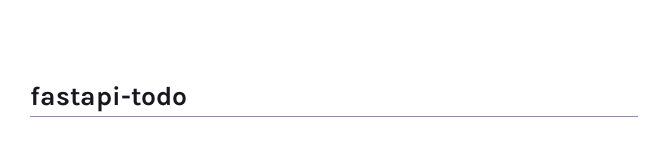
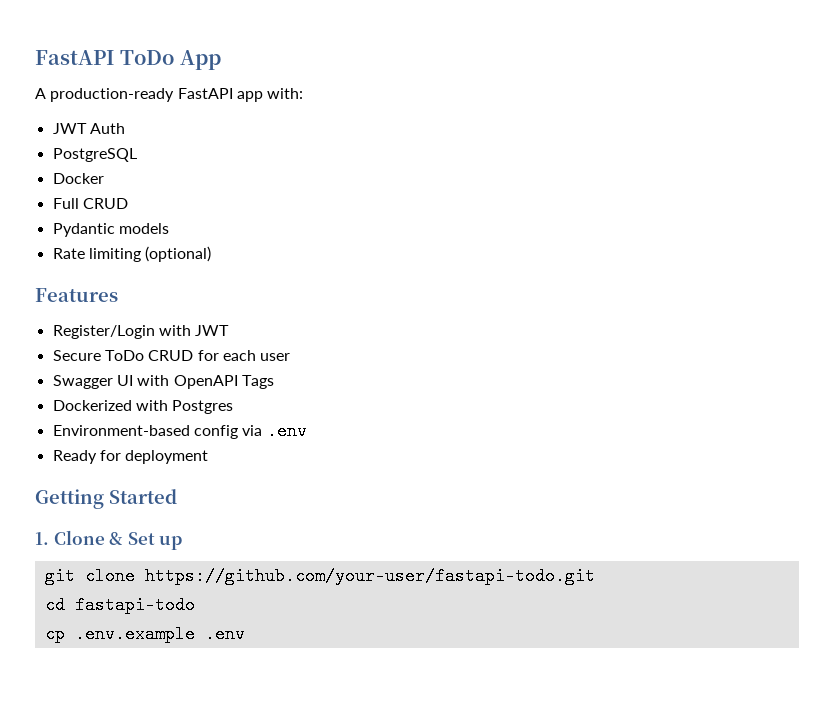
- fastapi-todo
+ FastAPI ToDo App
+ A production-ready FastAPI app with:
+ JWT Auth
+ PostgreSQL
+ Docker
+ Full CRUD
+ Pydantic models
+ Rate limiting (optional)
+ Features
+ Register/Login with JWT
+ Secure ToDo CRUD for each user
+ Swagger UI with OpenAPI Tags
+ Dockerized with Postgres
+ Environment-based config via .env
+ Ready for deployment
+ Getting Started
+ 1. Clone & Set up
+ git clone https://github.com/your-user/fastapi-todo.git
+ cd fastapi-todo
+ cp .env.example .env

